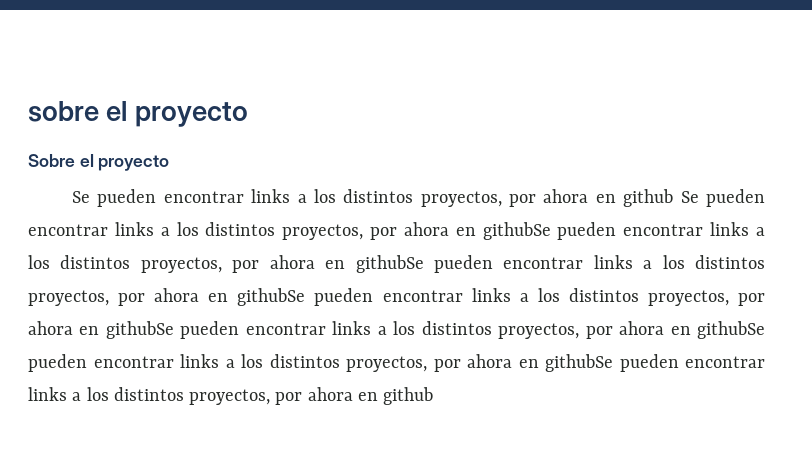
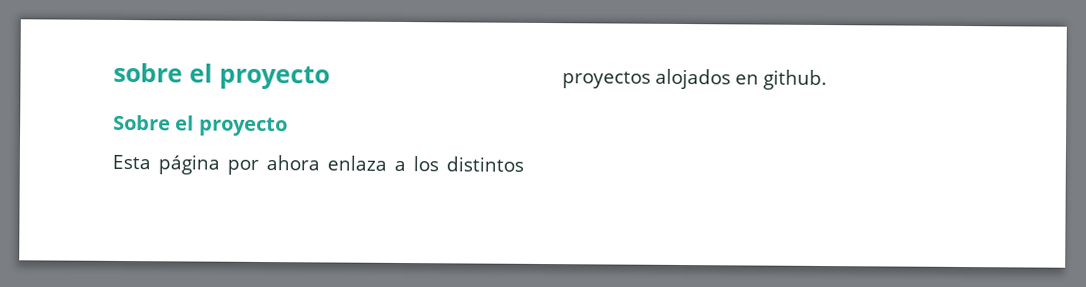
- Se pueden encontrar links a los distintos proyectos, por ahora en github Se pueden encontrar links a los distintos proyectos, por ahora en githubSe pueden encontrar links a los distintos proyectos, por ahora en githubSe pueden encontrar links a los distintos proyectos, por ahora en githubSe pueden encontrar links a los distintos proyectos, por ahora en githubSe pueden encontrar links a los distintos proyectos, por ahora en githubSe pueden encontrar links a los distintos proyectos, por ahora en githubSe pueden encontrar links a los distintos proyectos, por ahora en github
+ Esta página por ahora enlaza a los distintos proyectos alojados en github.

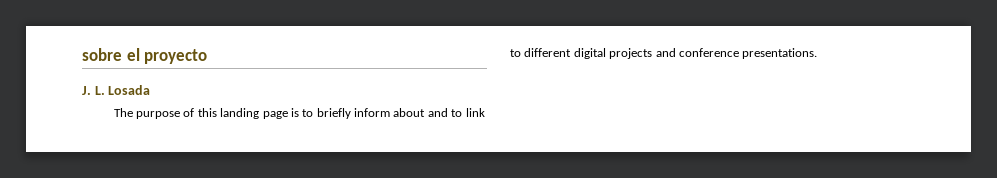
- Sobre el proyecto
- Esta página por ahora enlaza a los distintos proyectos alojados en github.
+ J. L. Losada
+ The purpose of this landing page is to briefly inform about and to link to different digital projects and conference presentations.

